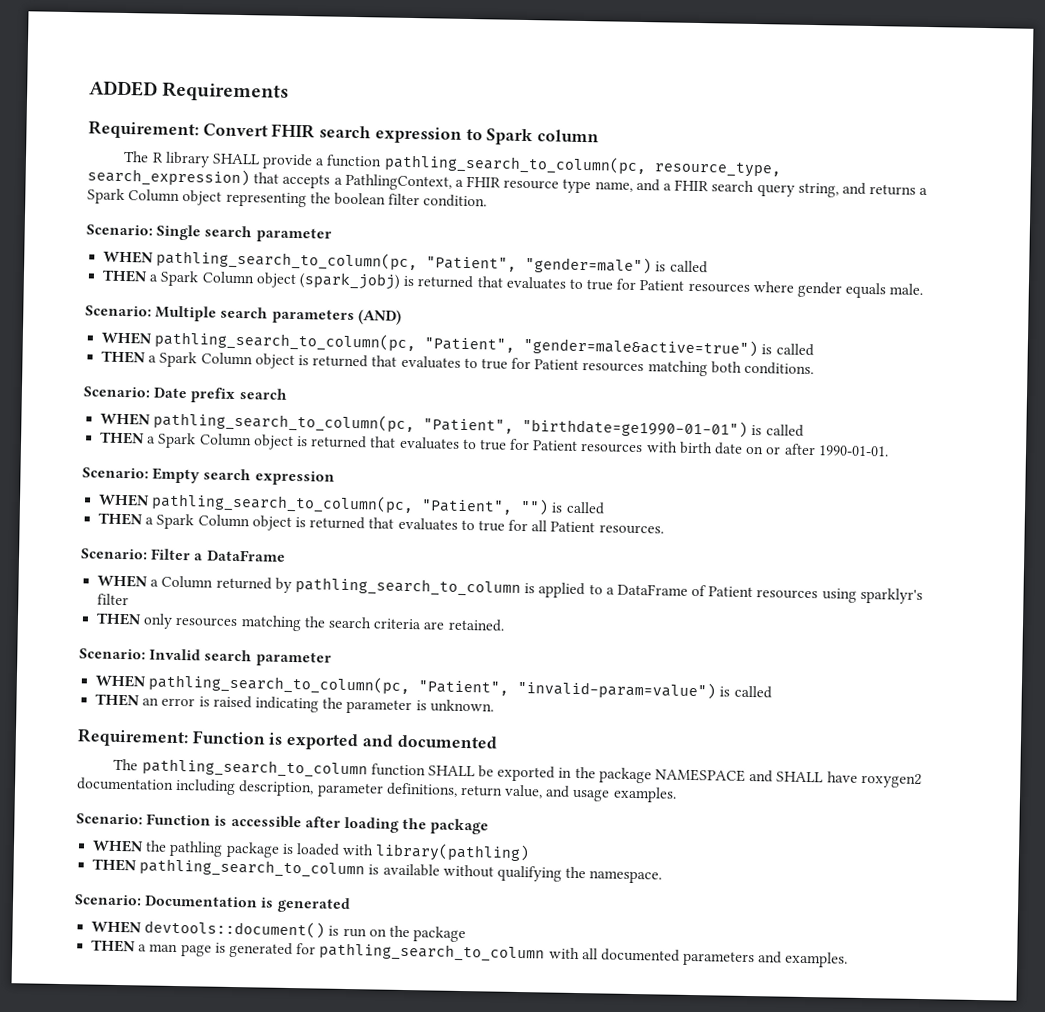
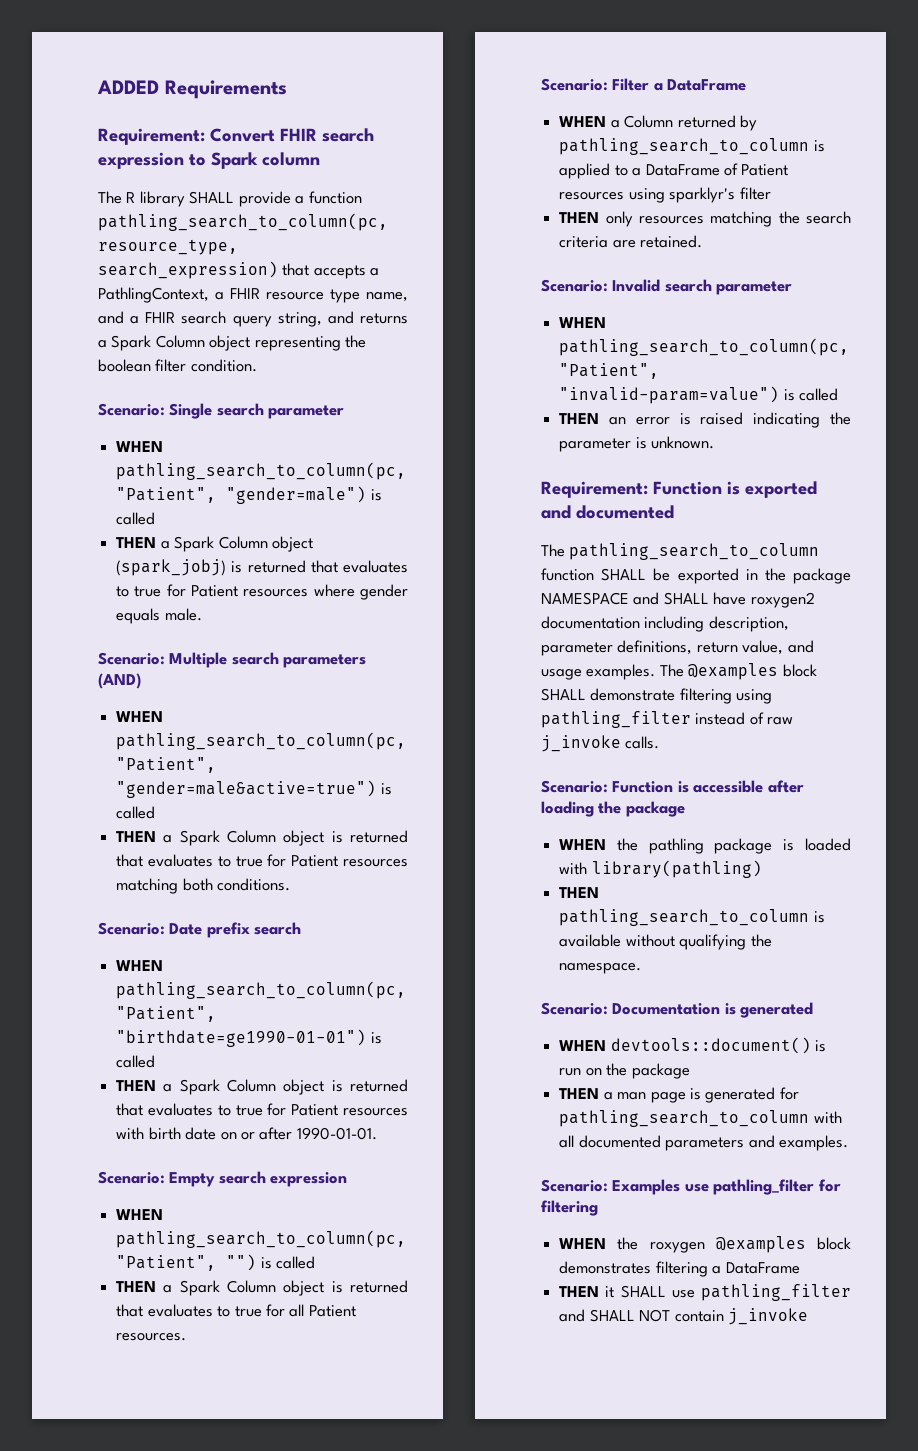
+ The @examples block SHALL demonstrate filtering using pathling_filter instead of raw j_invoke calls.
+ Scenario: Examples use pathling_filter for filtering
+ WHEN the roxygen @examples block demonstrates filtering a DataFrame
+ THEN it SHALL use pathling_filter and SHALL NOT contain j_invoke

